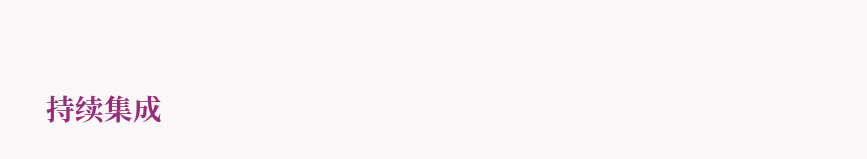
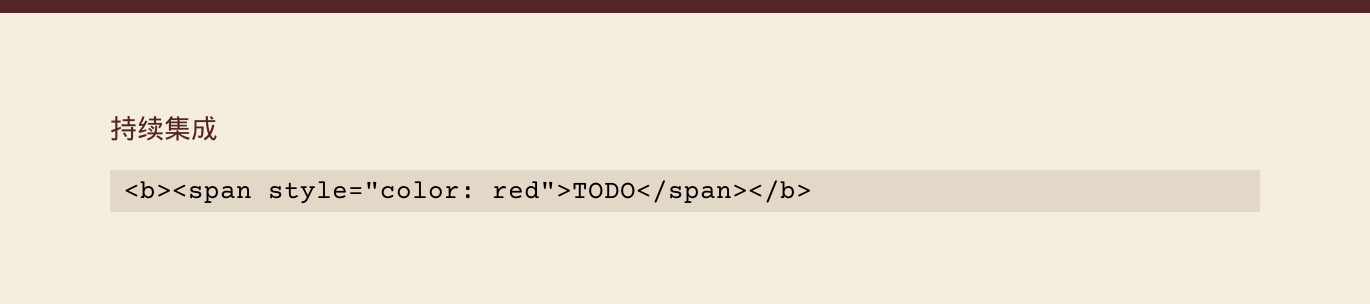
+ <b><span style="color: red">TODO</span></b>

